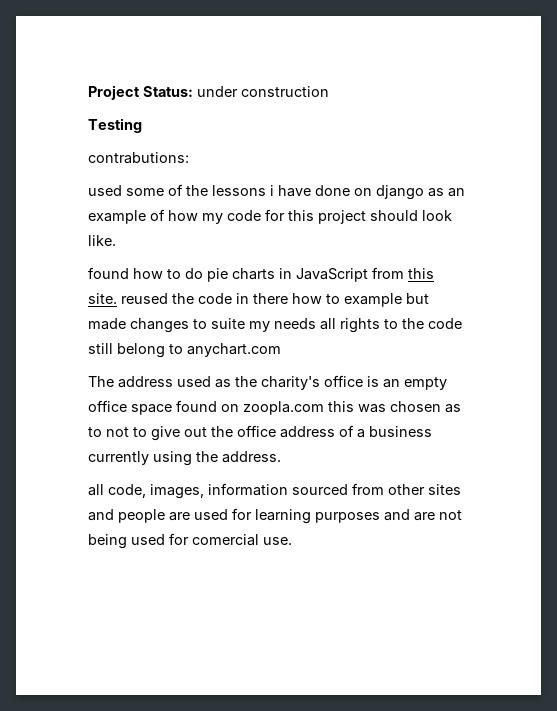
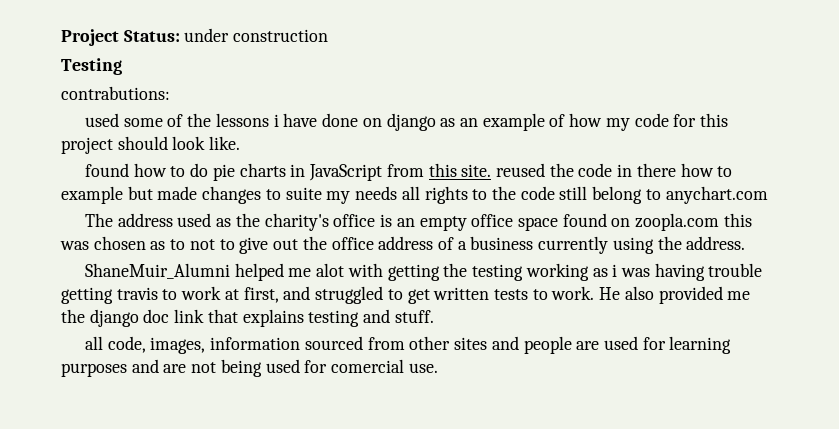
+ ShaneMuir_Alumni helped me alot with getting the testing working as i was having trouble getting travis to work at first, and struggled to get written tests to work. He also provided me the django doc link that explains testing and stuff.

